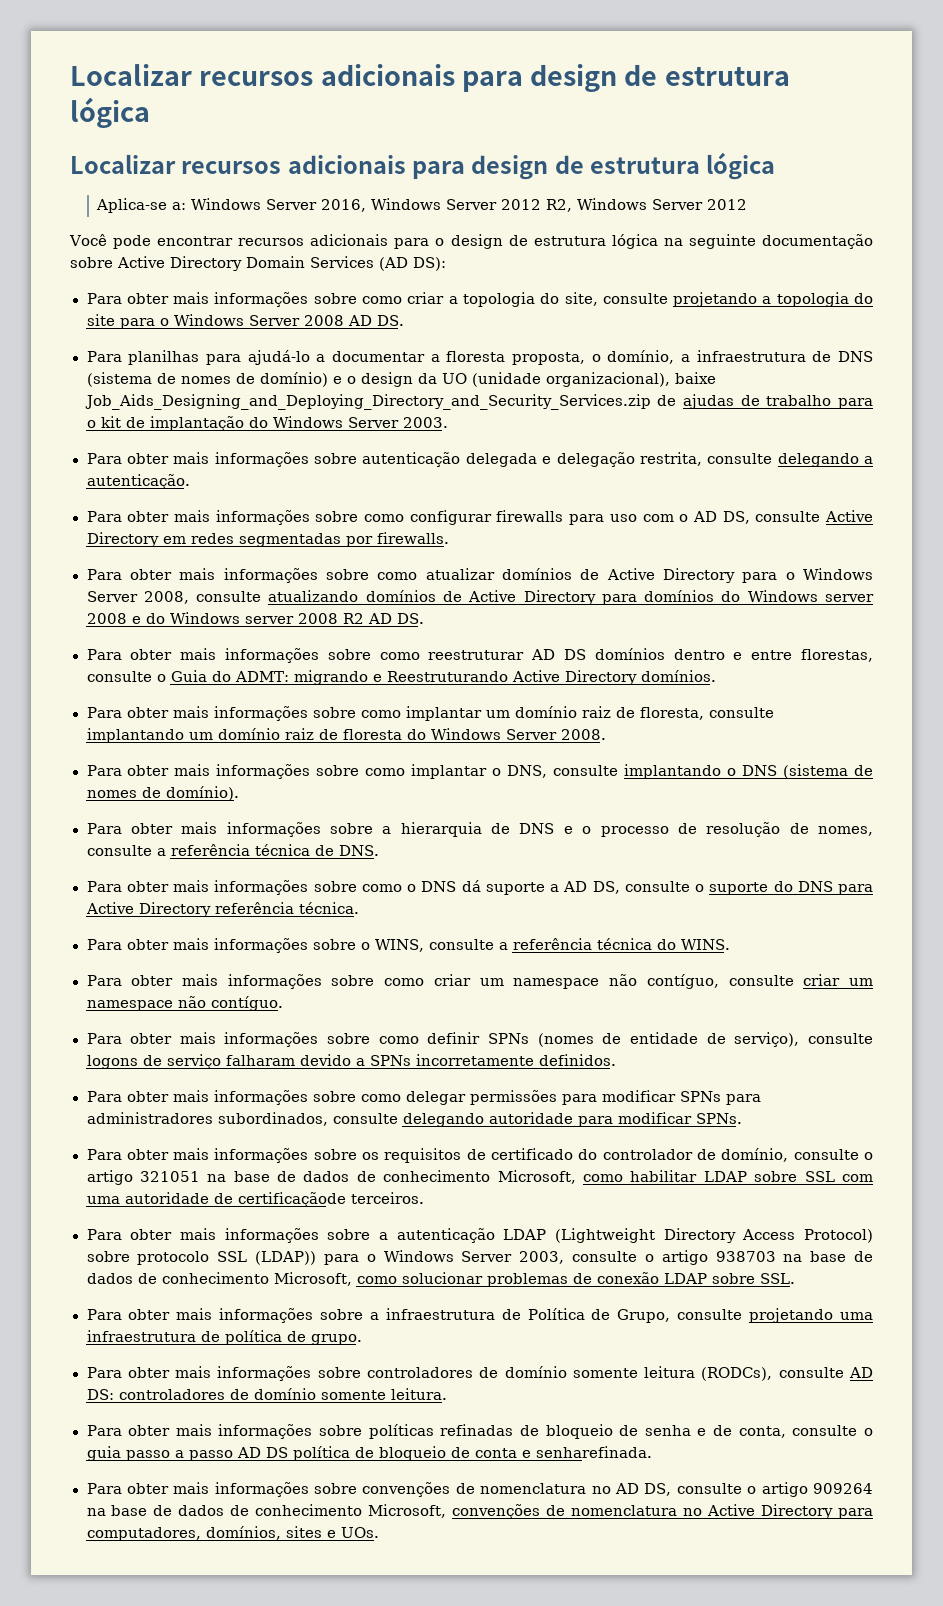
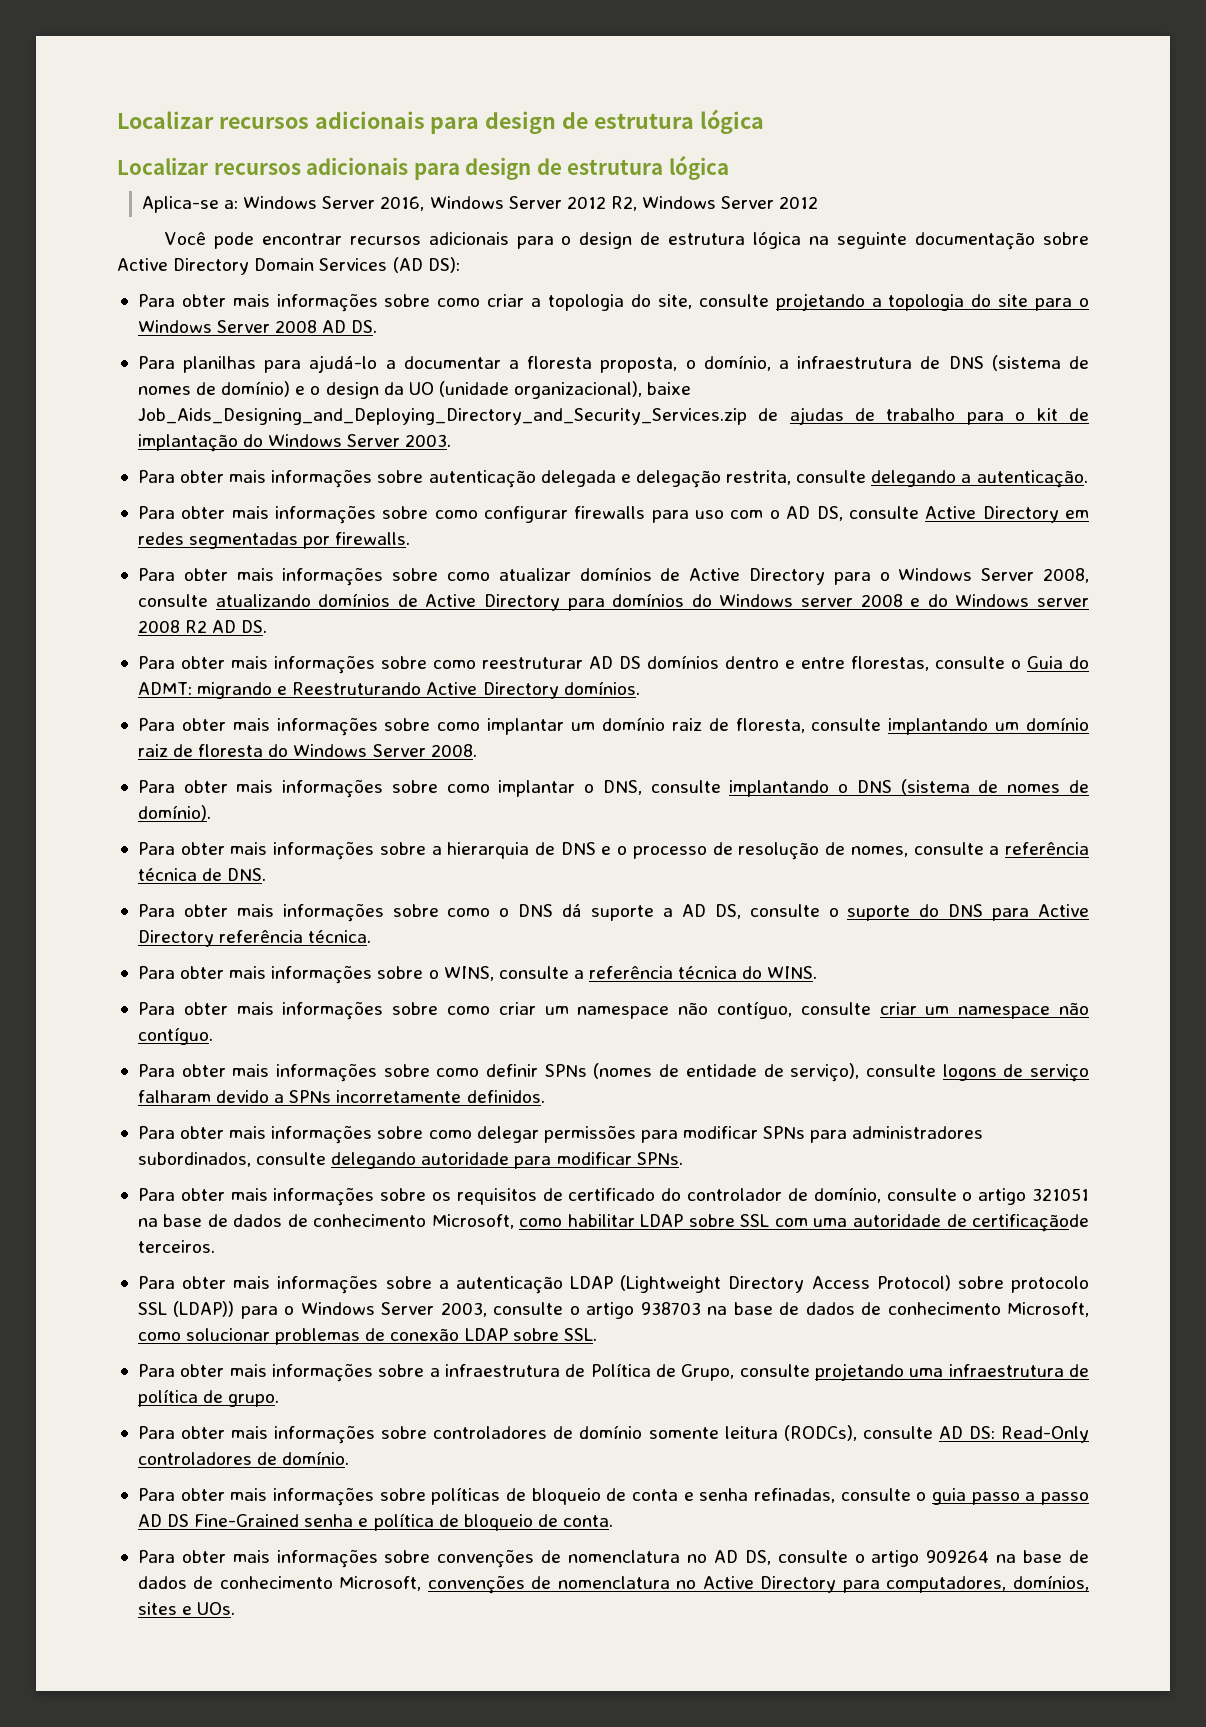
- Para obter mais informações sobre controladores de domínio somente leitura (RODCs), consulte AD DS: controladores de domínio somente leitura.
+ Para obter mais informações sobre controladores de domínio somente leitura (RODCs), consulte AD DS: Read-Only controladores de domínio.
- Para obter mais informações sobre políticas refinadas de bloqueio de senha e de conta, consulte o guia passo a passo AD DS política de bloqueio de conta e senharefinada.
+ Para obter mais informações sobre políticas de bloqueio de conta e senha refinadas, consulte o guia passo a passo AD DS Fine-Grained senha e política de bloqueio de conta.

